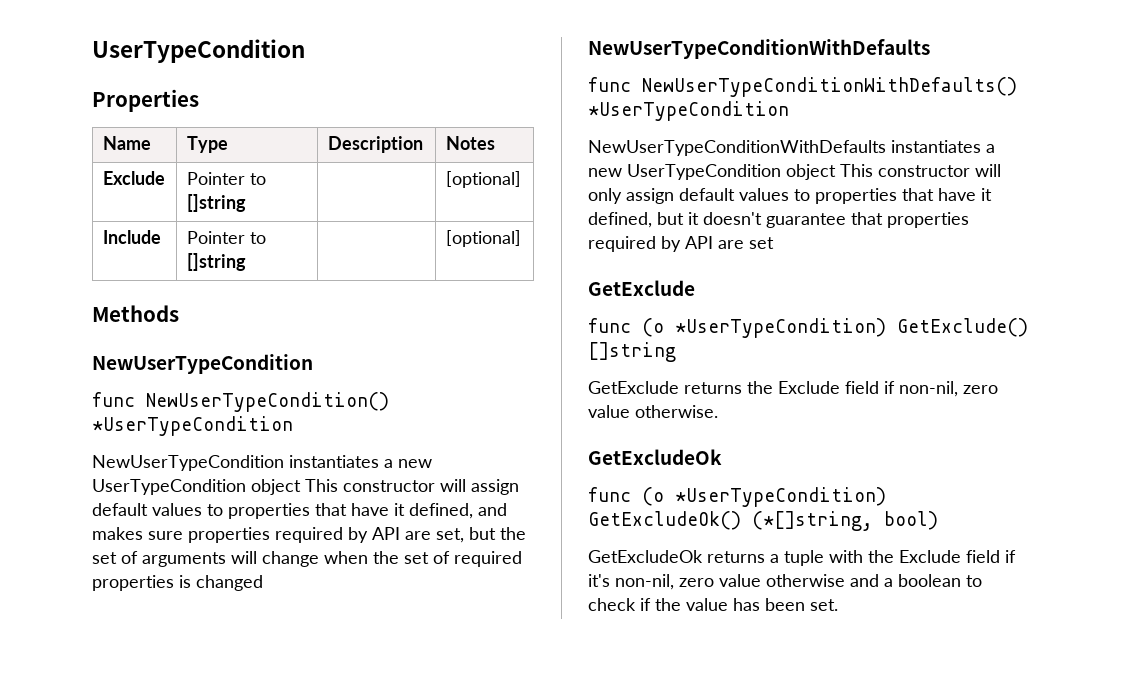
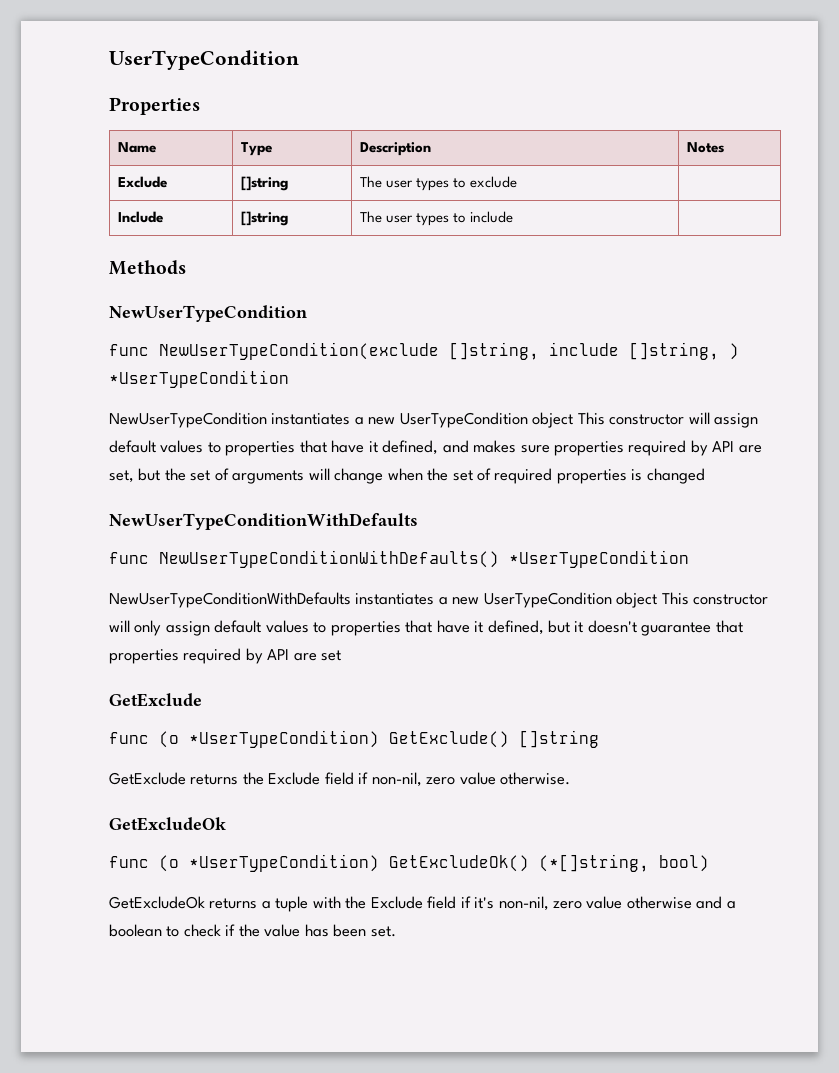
- Exclude | Pointer to []string | | [optional]
+ Exclude | []string | The user types to exclude |
- Include | Pointer to []string | | [optional]
+ Include | []string | The user types to include |
  Methods
  NewUserTypeCondition
- func NewUserTypeCondition() *UserTypeCondition
+ func NewUserTypeCondition(exclude []string, include []string, ) *UserTypeCondition

